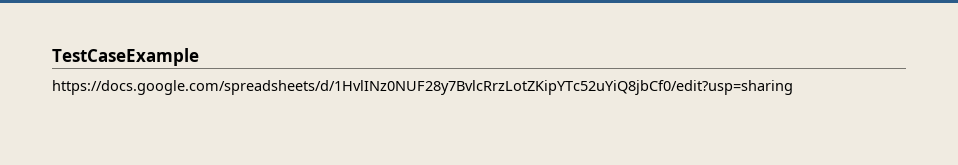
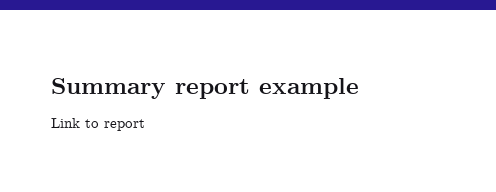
- TestCaseExample
- https://docs.google.com/spreadsheets/d/1HvlINz0NUF28y7BvlcRrzLotZKipYTc52uYiQ8jbCf0/edit?usp=sharing
+ Summary report example
+ Link to report

